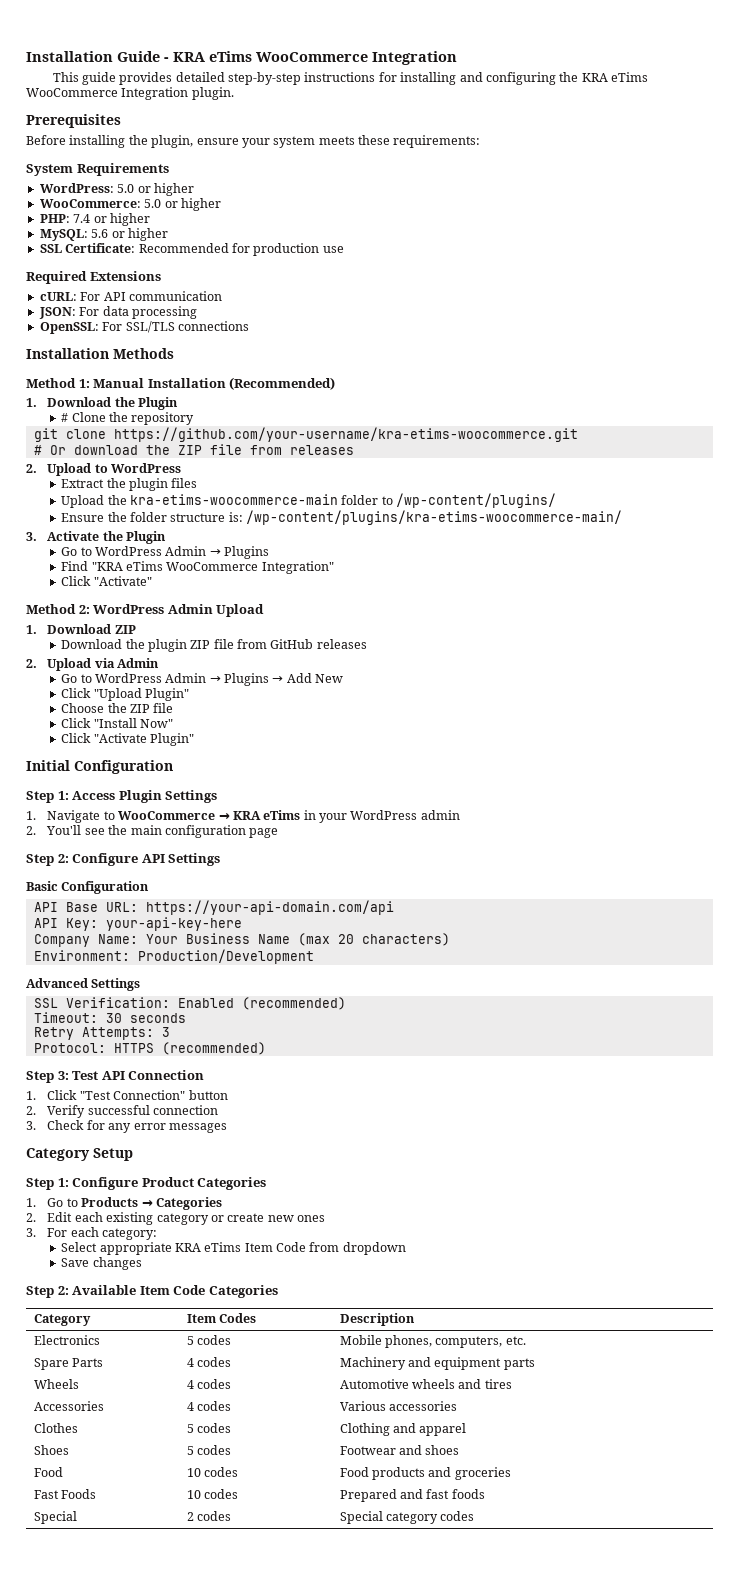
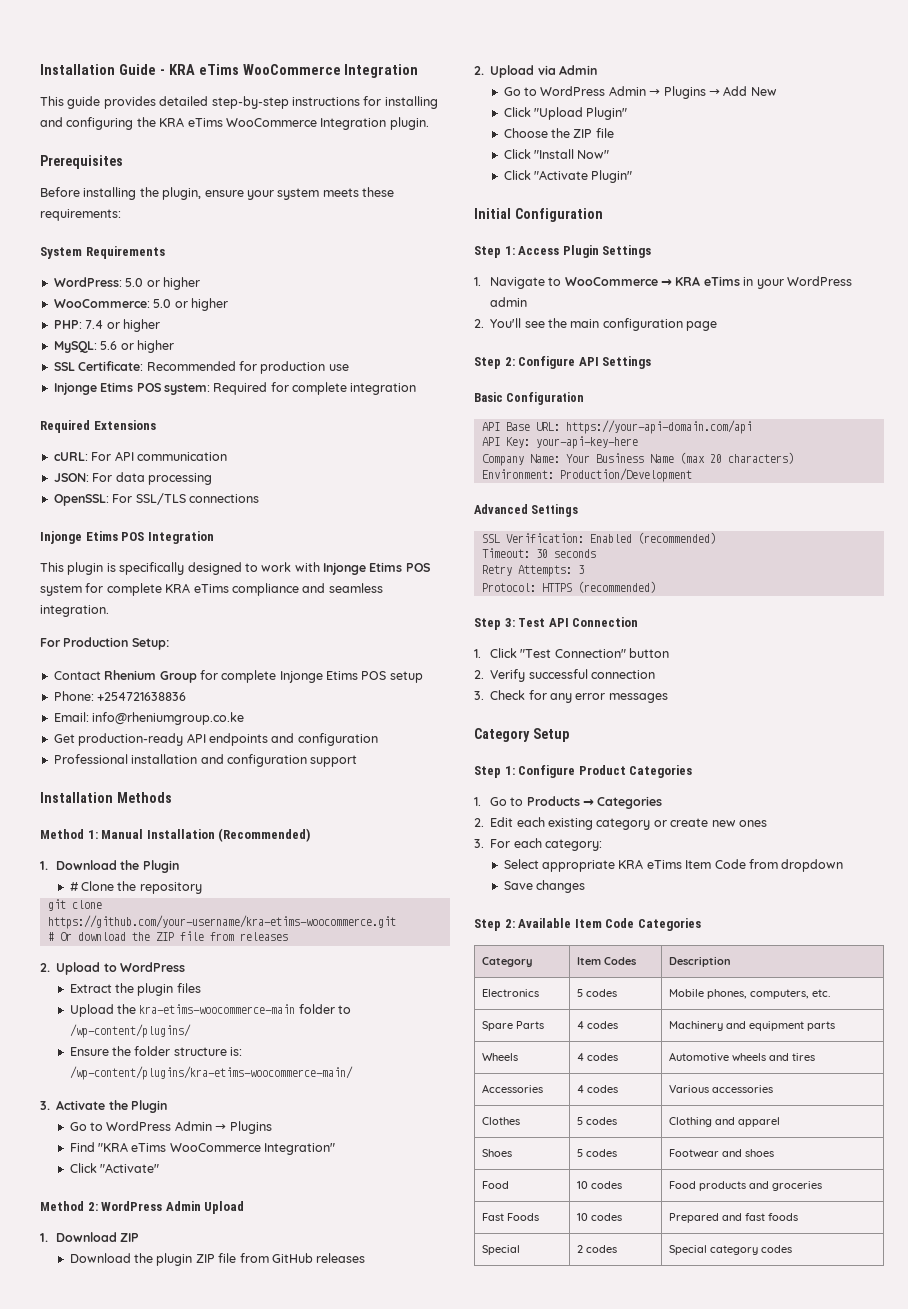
+ Injonge Etims POS system: Required for complete integration
+ Injonge Etims POS Integration
+ This plugin is specifically designed to work with Injonge Etims POS system for complete KRA eTims compliance and seamless integration.
+ For Production Setup:
+ Contact Rhenium Group for complete Injonge Etims POS setup
+ Phone: +254721638836
+ Email: info@rheniumgroup.co.ke
+ Get production-ready API endpoints and configuration
+ Professional installation and configuration support

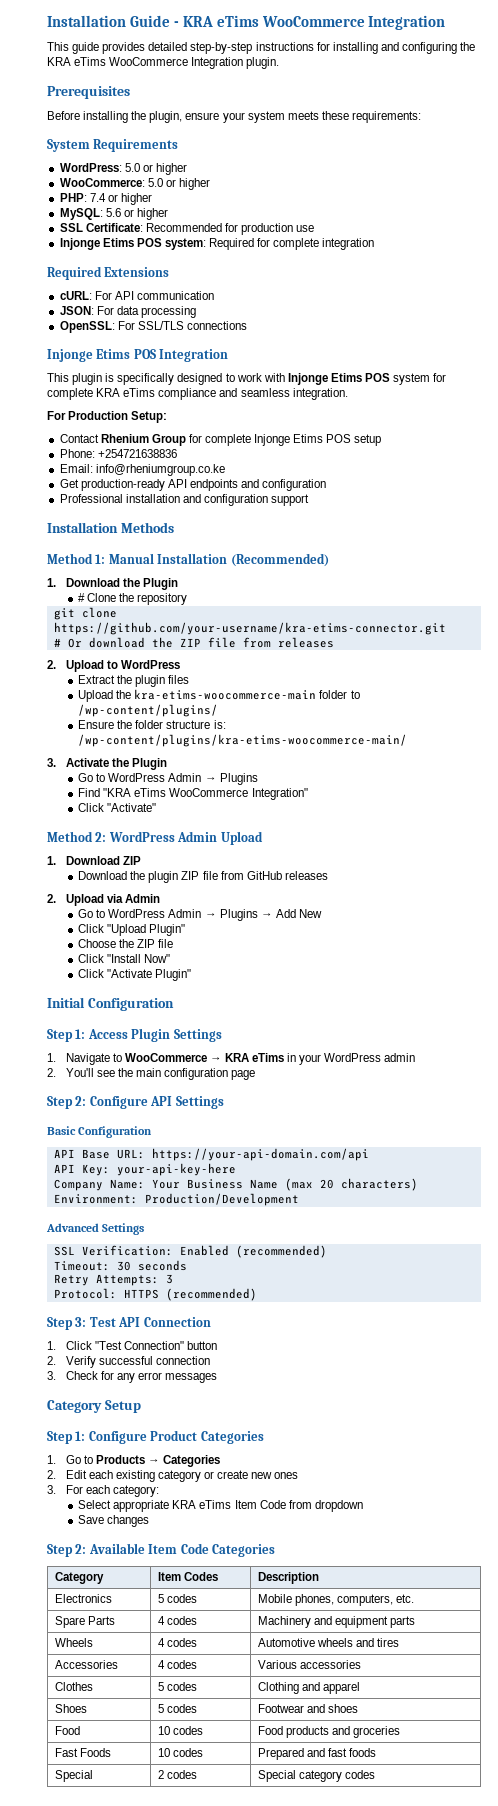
- git clone https://github.com/your-username/kra-etims-woocommerce.git
+ git clone https://github.com/your-username/kra-etims-connector.git

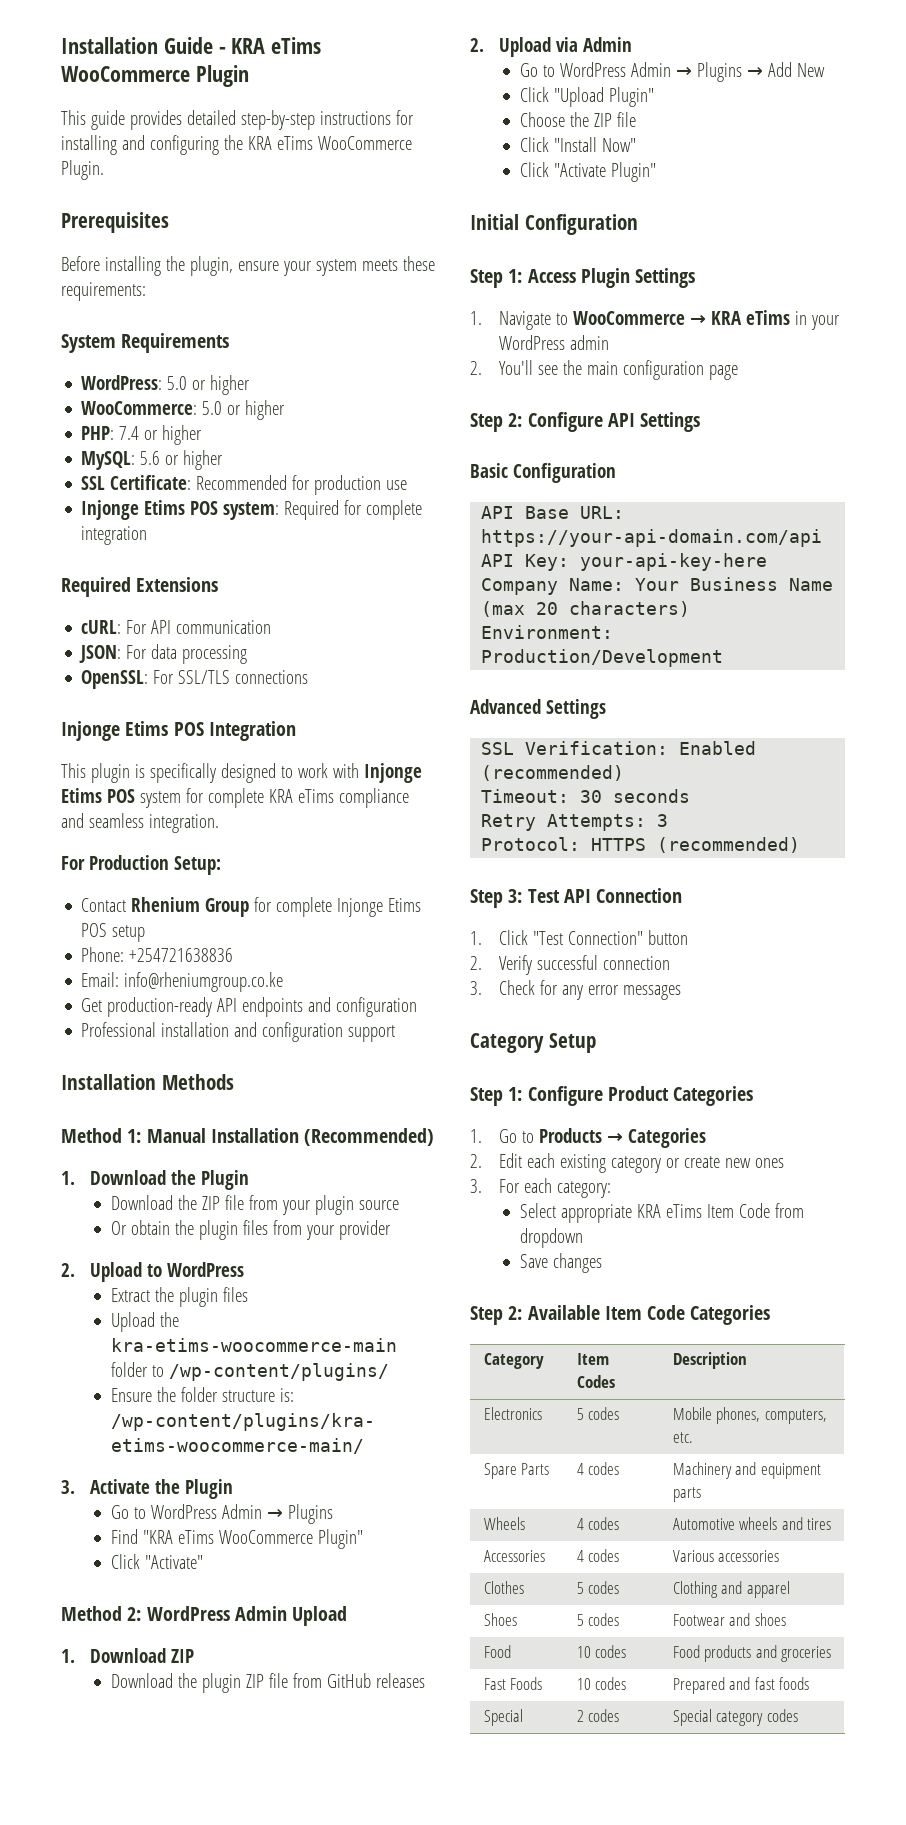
- Installation Guide - KRA eTims WooCommerce Integration
+ Installation Guide - KRA eTims WooCommerce Plugin
- This guide provides detailed step-by-step instructions for installing and configuring the KRA eTims WooCommerce Integration plugin.
+ This guide provides detailed step-by-step instructions for installing and configuring the KRA eTims WooCommerce Plugin.
- # Clone the repository
- git clone https://github.com/your-username/kra-etims-connector.git
- # Or download the ZIP file from releases
+ Download the ZIP file from your plugin source
+ Or obtain the plugin files from your provider
- Find "KRA eTims WooCommerce Integration"
+ Find "KRA eTims WooCommerce Plugin"

